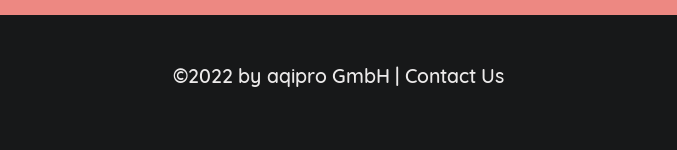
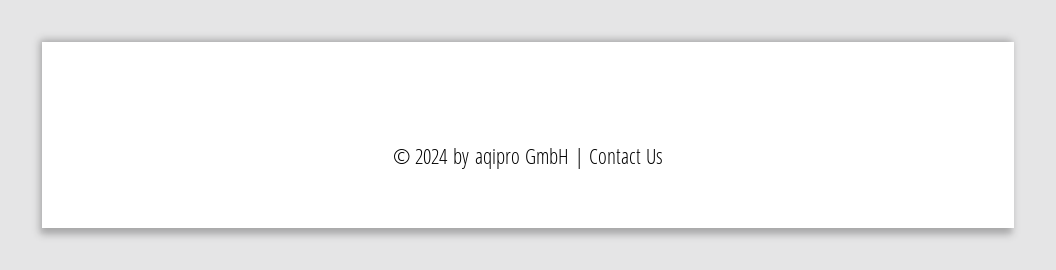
- ©2022 by aqipro GmbH | Contact Us
+ © 2024 by aqipro GmbH | Contact Us

